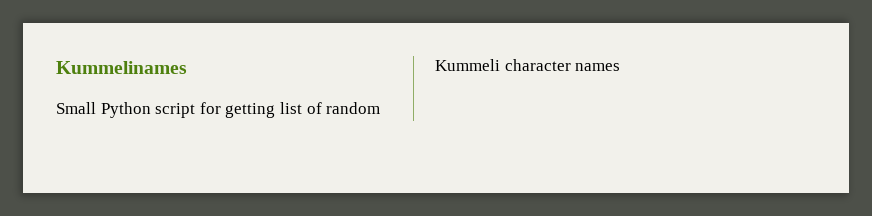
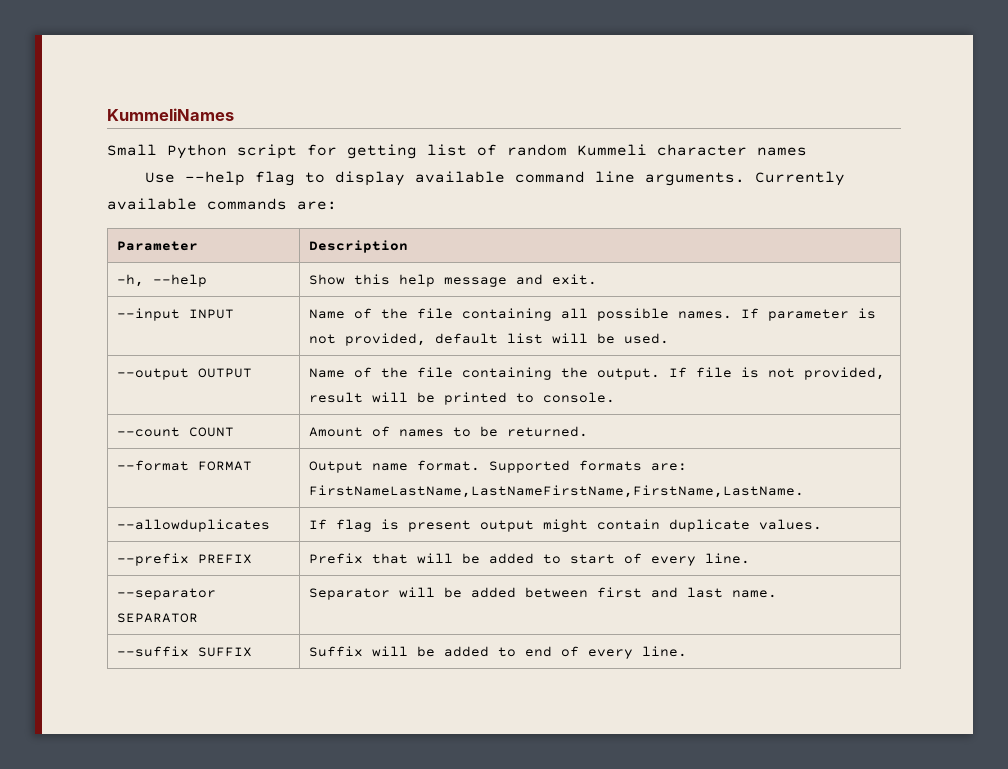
- Kummelinames
+ KummeliNames
+ Use --help flag to display available command line arguments. Currently available commands are:
+ Parameter | Description
+ -h, --help | Show this help message and exit.
+ --input INPUT | Name of the file containing all possible names. If parameter is not provided, default list will be used.
+ --output OUTPUT | Name of the file containing the output. If file is not provided, result will be printed to console.
+ --count COUNT | Amount of names to be returned.
+ --format FORMAT | Output name format. Supported formats are: FirstNameLastName,LastNameFirstName,FirstName,LastName.
+ --allowduplicates | If flag is present output might contain duplicate values.
+ --prefix PREFIX | Prefix that will be added to start of every line.
+ --separator SEPARATOR | Separator will be added between first and last name.
+ --suffix SUFFIX | Suffix will be added to end of every line.

